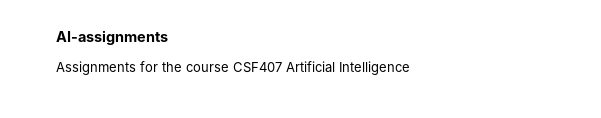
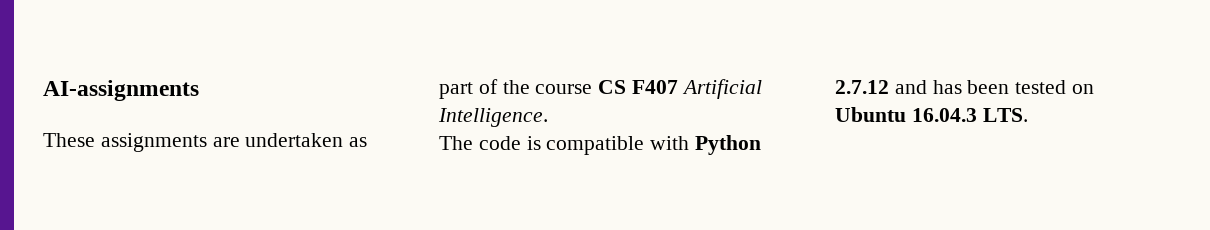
- Assignments for the course CSF407 Artificial Intelligence
+ These assignments are undertaken as part of the course CS F407 Artificial Intelligence.
+ The code is compatible with Python 2.7.12 and has been tested on Ubuntu 16.04.3 LTS.

